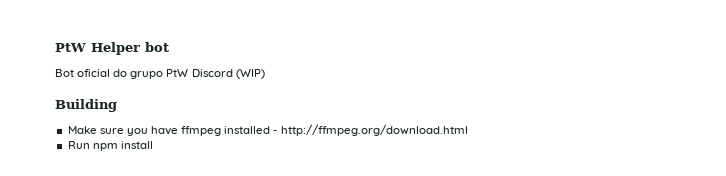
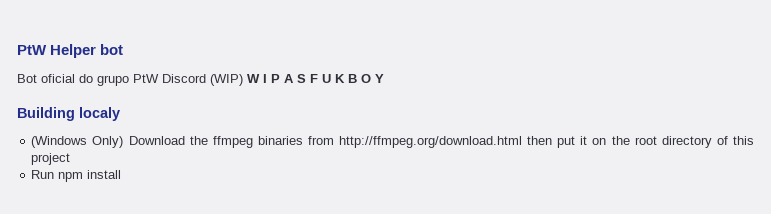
- Bot oficial do grupo PtW Discord (WIP)
- Building
- Make sure you have ffmpeg installed - http://ffmpeg.org/download.html
+ Bot oficial do grupo PtW Discord (WIP) W I P A S F U K B O Y
+ Building localy
+ (Windows Only) Download the ffmpeg binaries from http://ffmpeg.org/download.html then put it on the root directory of this project

